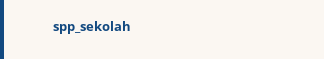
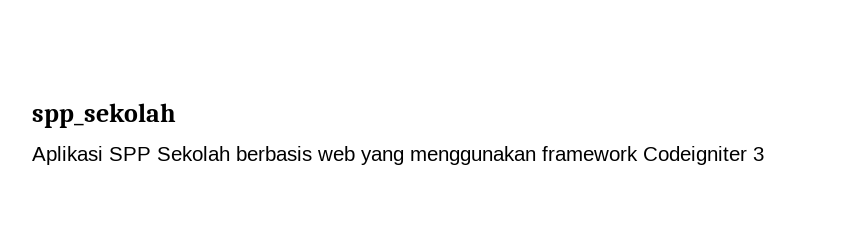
+ Aplikasi SPP Sekolah berbasis web yang menggunakan framework Codeigniter 3

